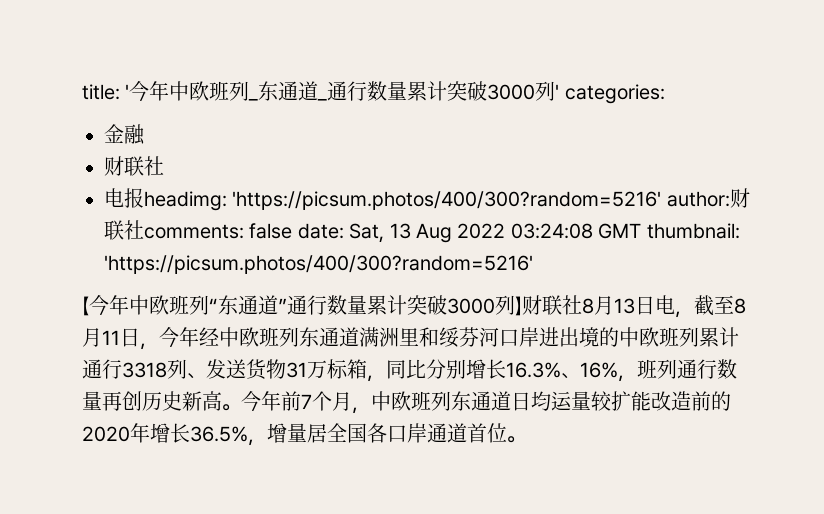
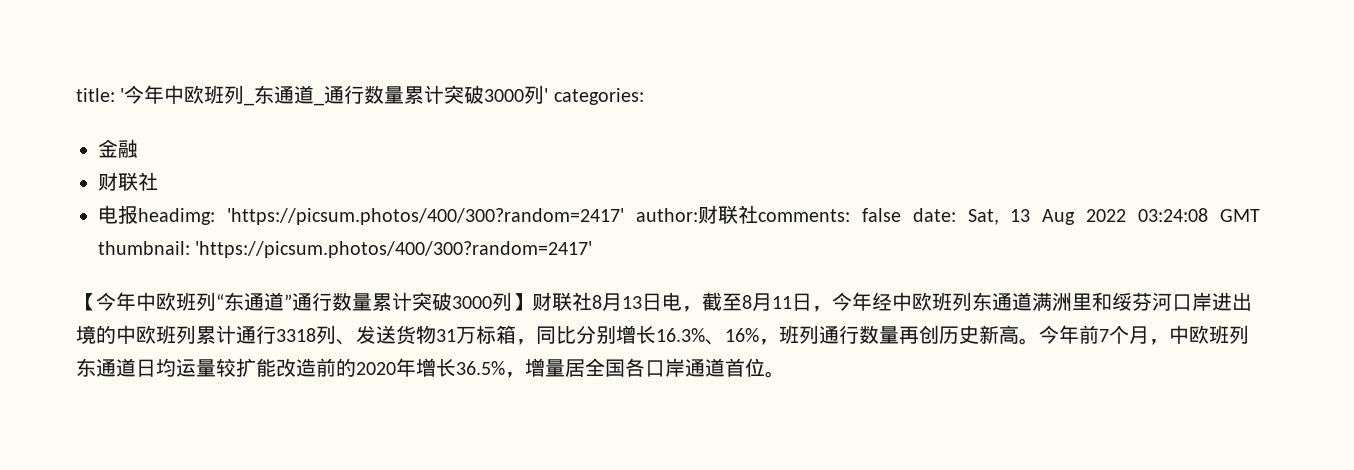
- 电报headimg: 'https://picsum.photos/400/300?random=5216' author:财联社comments: false date: Sat, 13 Aug 2022 03:24:08 GMT thumbnail: 'https://picsum.photos/400/300?random=5216'
+ 电报headimg: 'https://picsum.photos/400/300?random=2417' author:财联社comments: false date: Sat, 13 Aug 2022 03:24:08 GMT thumbnail: 'https://picsum.photos/400/300?random=2417'

